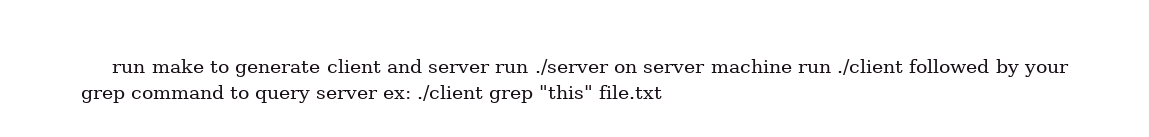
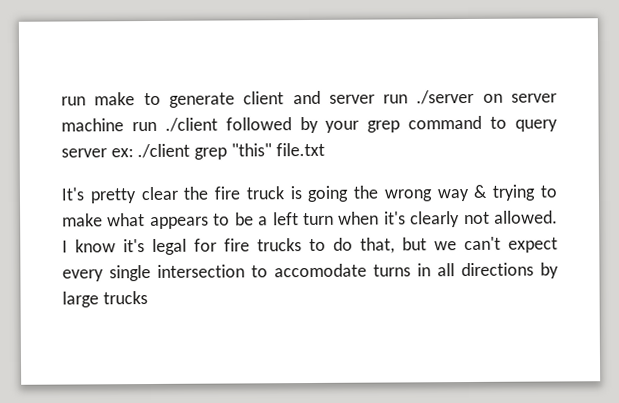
+ It's pretty clear the fire truck is going the wrong way & trying to make what appears to be a left turn when it's clearly not allowed. I know it's legal for fire trucks to do that, but we can't expect every single intersection to accomodate turns in all directions by large trucks

